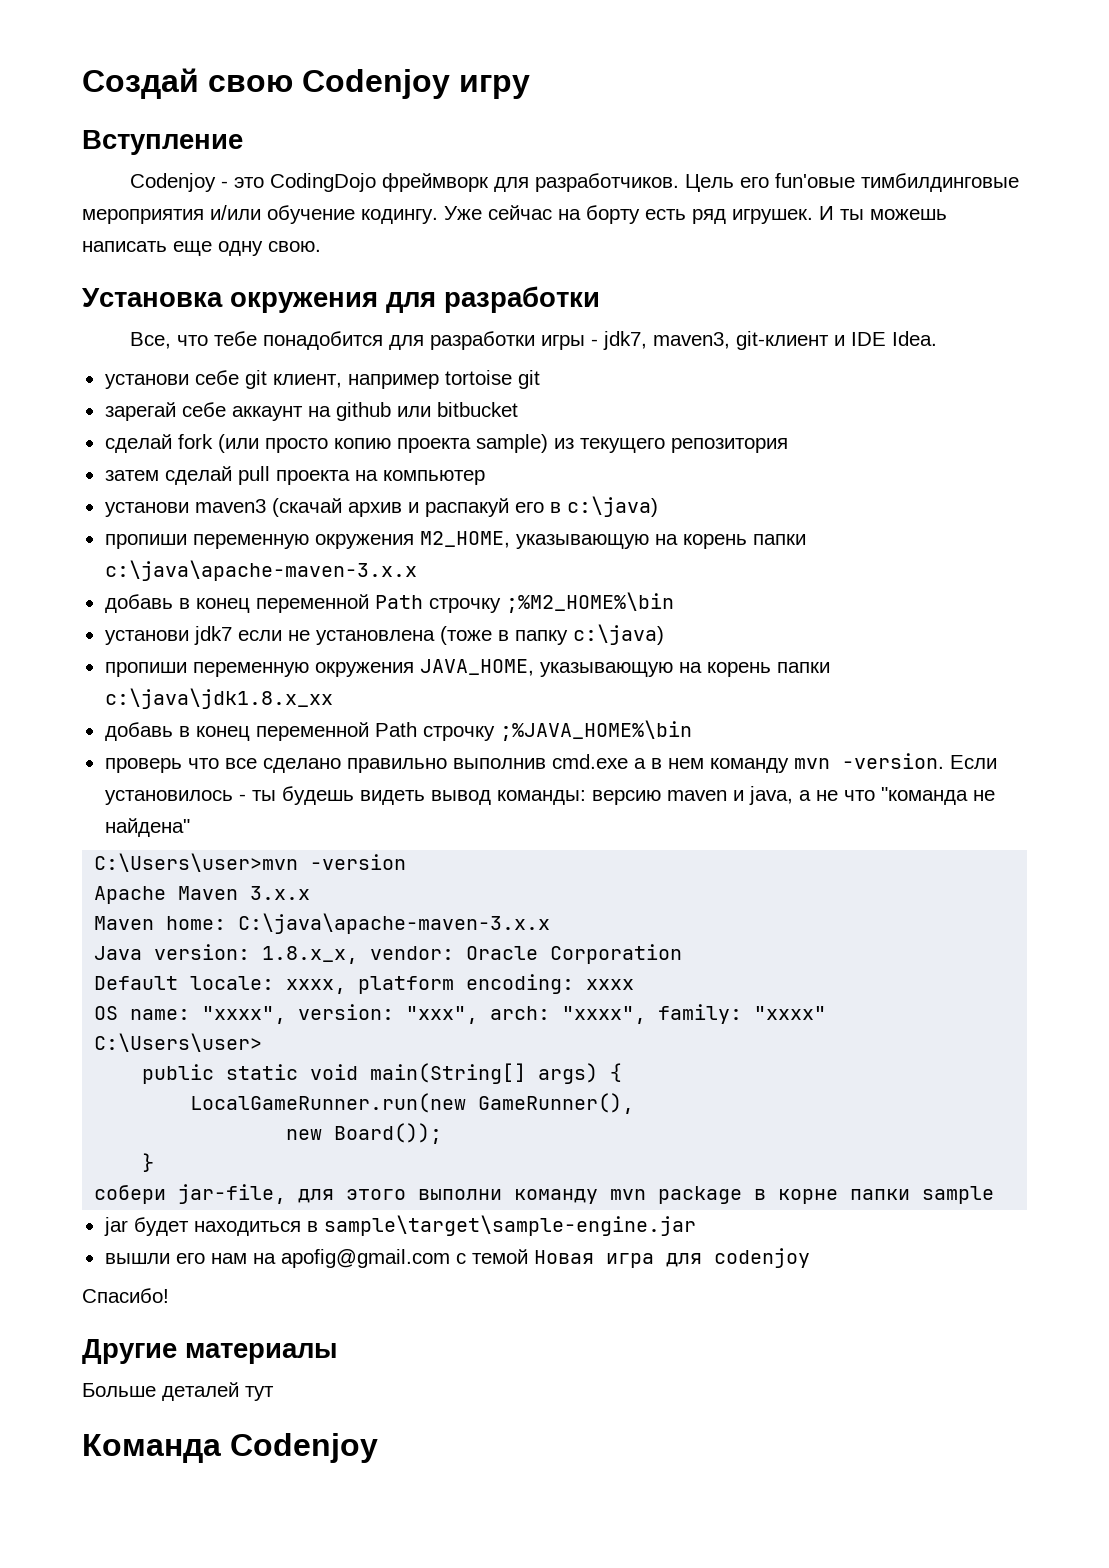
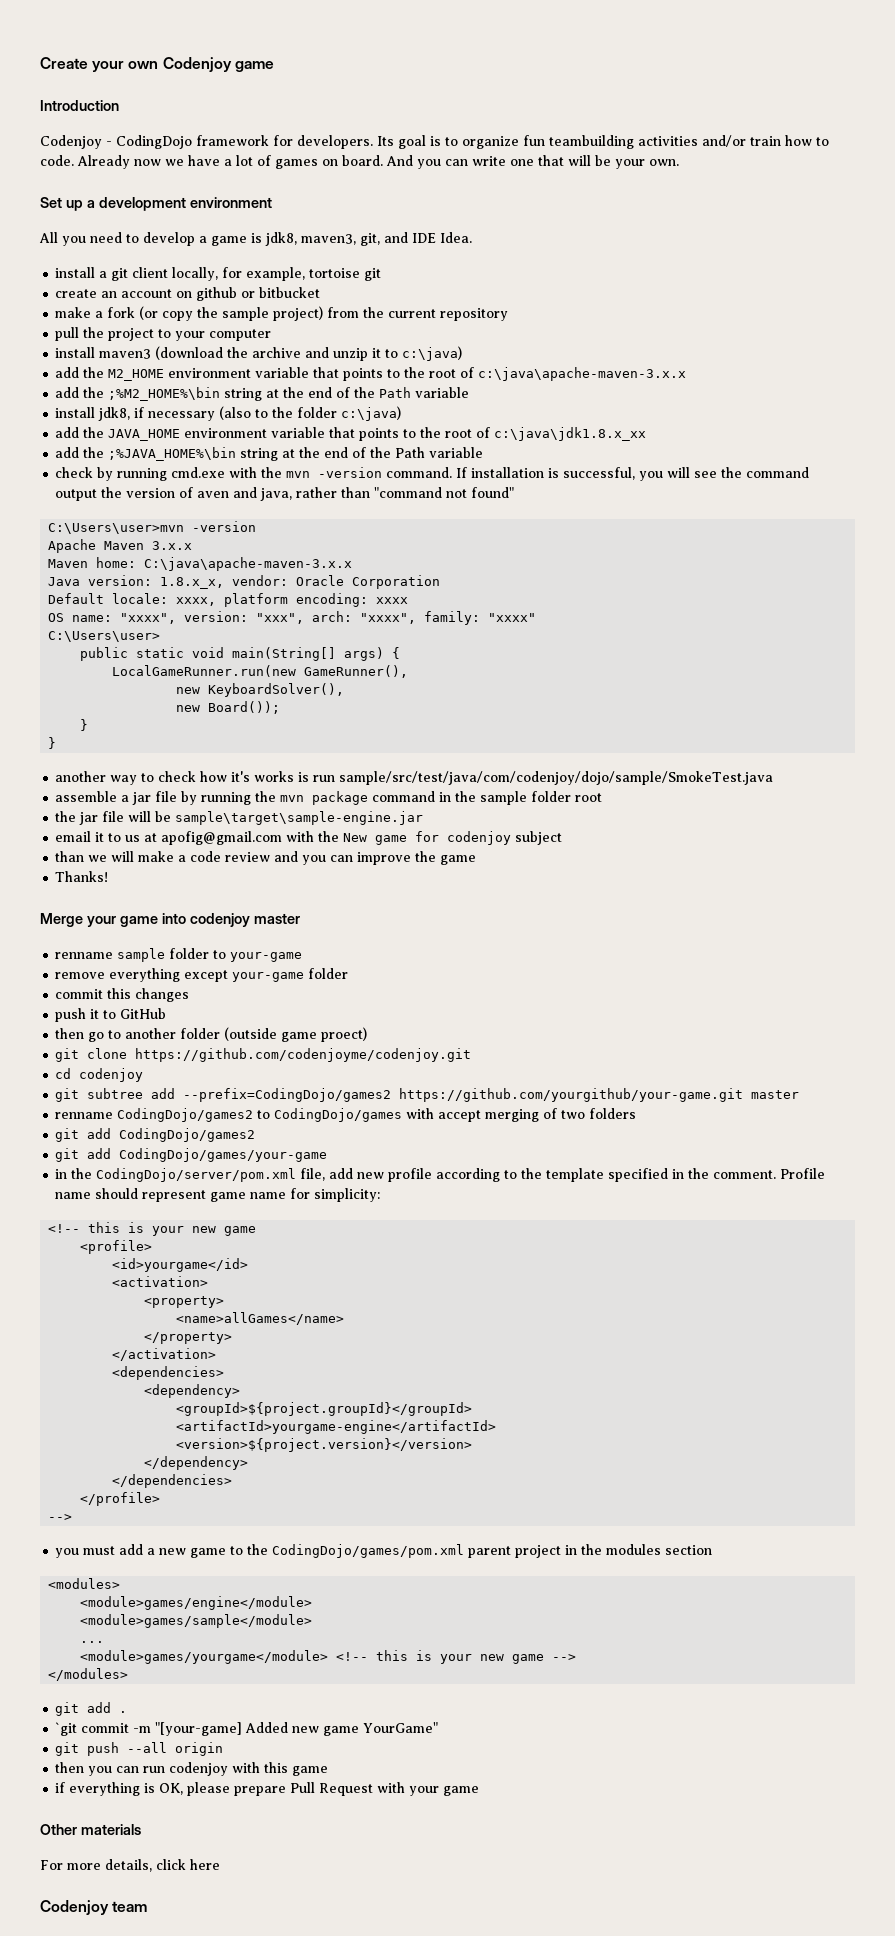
- Создай свою Codenjoy игру
- Вступление
- Codenjoy - это CodingDojo фреймворк для разработчиков. Цель его fun'овые тимбилдинговые мероприятия и/или обучение кодингу. Уже сейчас на борту есть ряд игрушек. И ты можешь написать еще одну свою.
- Установка окружения для разработки
- Все, что тебе понадобится для разработки игры - jdk7, maven3, git-клиент и IDE Idea.
- установи себе git клиент, например tortoise git
- зарегай себе аккаунт на github или bitbucket
- сделай fork (или просто копию проекта sample) из текущего репозитория
- затем сделай pull проекта на компьютер
- установи maven3 (скачай архив и распакуй его в c:\java)
- пропиши переменную окружения M2_HOME, указывающую на корень папки c:\java\apache-maven-3.x.x
- добавь в конец переменной Path строчку ;%M2_HOME%\bin
- установи jdk7 если не установлена (тоже в папку c:\java)
- пропиши переменную окружения JAVA_HOME, указывающую на корень папки c:\java\jdk1.8.x_xx
- добавь в конец переменной Path строчку ;%JAVA_HOME%\bin
- проверь что все сделано правильно выполнив cmd.exe а в нем команду mvn -version. Если установилось - ты будешь видеть вывод команды: версию maven и java, а не что "команда не найдена"
+ Create your own Codenjoy game
+ Introduction
+ Codenjoy - CodingDojo framework for developers. Its goal is to organize fun teambuilding activities and/or train how to code. Already now we have a lot of games on board. And you can write one that will be your own.
+ Set up a development environment
+ All you need to develop a game is jdk8, maven3, git, and IDE Idea.
+ install a git client locally, for example, tortoise git
+ create an account on github or bitbucket
+ make a fork (or copy the sample project) from the current repository
+ pull the project to your computer
+ install maven3 (download the archive and unzip it to c:\java)
+ add the M2_HOME environment variable that points to the root of c:\java\apache-maven-3.x.x
+ add the ;%M2_HOME%\bin string at the end of the Path variable
+ install jdk8, if necessary (also to the folder c:\java)
+ add the JAVA_HOME environment variable that points to the root of c:\java\jdk1.8.x_xx
+ add the ;%JAVA_HOME%\bin string at the end of the Path variable
+ check by running cmd.exe with the mvn -version command. If installation is successful, you will see the command output the version of aven and java, rather than "command not found"
+ new KeyboardSolver(),
  new Board());
  }
- собери jar-file, для этого выполни команду mvn package в корне папки sample
- jar будет находиться в sample\target\sample-engine.jar
- вышли его нам на apofig@gmail.com с темой Новая игра для codenjoy
- Спасибо!
- Другие материалы
- Больше деталей тут
- Команда Codenjoy
+ }
+ another way to check how it's works is run sample/src/test/java/com/codenjoy/dojo/sample/SmokeTest.java
+ assemble a jar file by running the mvn package command in the sample folder root
+ the jar file will be sample\target\sample-engine.jar
+ email it to us at apofig@gmail.com with the New game for codenjoy subject
+ than we will make a code review and you can improve the game
+ Thanks!
+ Merge your game into codenjoy master
+ renname sample folder to your-game
+ remove everything except your-game folder
+ commit this changes
+ push it to GitHub
+ then go to another folder (outside game proect)
+ git clone https://github.com/codenjoyme/codenjoy.git
+ cd codenjoy
+ git subtree add --prefix=CodingDojo/games2 https://github.com/yourgithub/your-game.git master
+ renname CodingDojo/games2 to CodingDojo/games with accept merging of two folders
+ git add CodingDojo/games2
+ git add CodingDojo/games/your-game
+ in the CodingDojo/server/pom.xml file, add new profile according to the template specified in the comment. Profile name should represent game name for simplicity:
+ <!-- this is your new game
+ <profile>
+ <id>yourgame</id>
+ <activation>
+ <property>
+ <name>allGames</name>
+ </property>
+ </activation>
+ <dependencies>
+ <dependency>
+ <groupId>${project.groupId}</groupId>
+ <artifactId>yourgame-engine</artifactId>
+ <version>${project.version}</version>
+ </dependency>
+ </dependencies>
+ </profile>
+ -->
+ you must add a new game to the CodingDojo/games/pom.xml parent project in the modules section
+ <modules>
+ <module>games/engine</module>
+ <module>games/sample</module>
+ ...
+ <module>games/yourgame</module> <!-- this is your new game -->
+ </modules>
+ git add .
+ `git commit -m "[your-game] Added new game YourGame"
+ git push --all origin
+ then you can run codenjoy with this game
+ if everything is OK, please prepare Pull Request with your game
+ Other materials
+ For more details, click here
+ Codenjoy team

